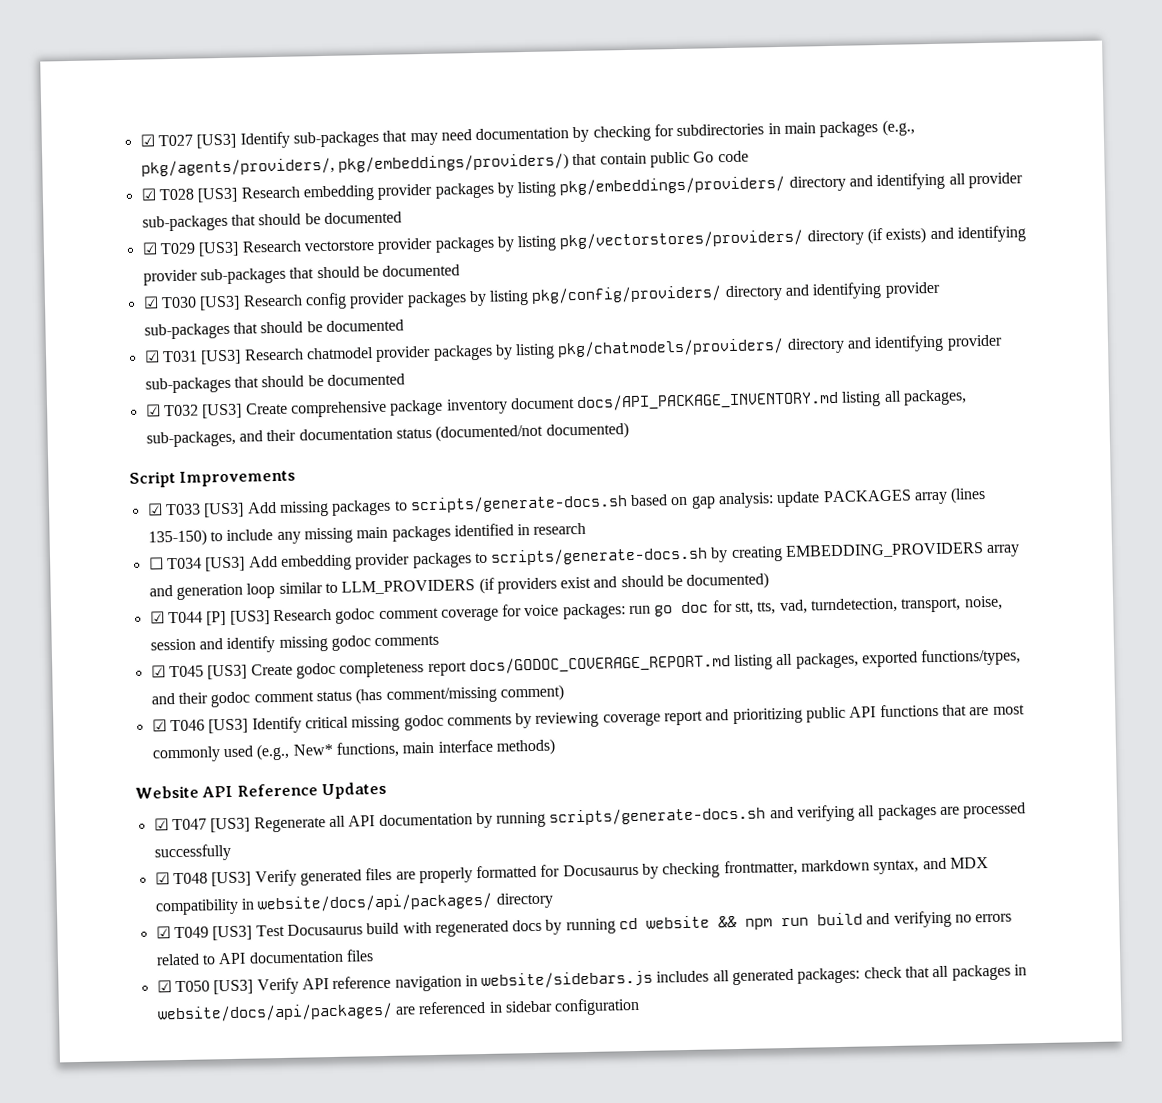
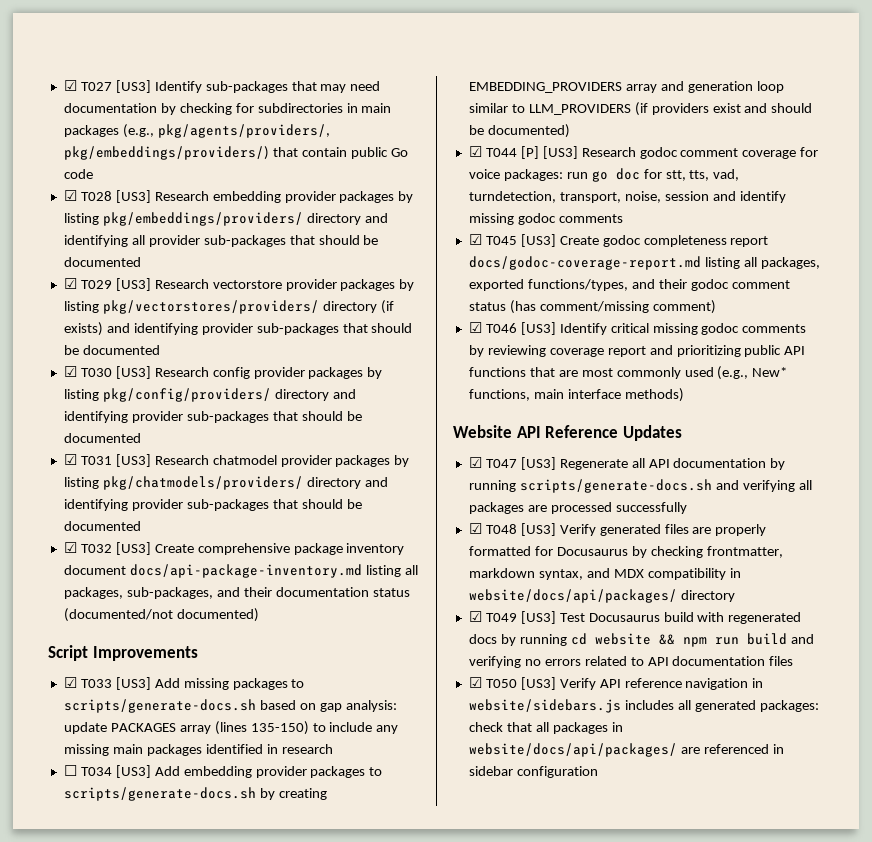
- ☑ T032 [US3] Create comprehensive package inventory document docs/API_PACKAGE_INVENTORY.md listing all packages, sub-packages, and their documentation status (documented/not documented)
+ ☑ T032 [US3] Create comprehensive package inventory document docs/api-package-inventory.md listing all packages, sub-packages, and their documentation status (documented/not documented)
- ☑ T045 [US3] Create godoc completeness report docs/GODOC_COVERAGE_REPORT.md listing all packages, exported functions/types, and their godoc comment status (has comment/missing comment)
+ ☑ T045 [US3] Create godoc completeness report docs/godoc-coverage-report.md listing all packages, exported functions/types, and their godoc comment status (has comment/missing comment)

